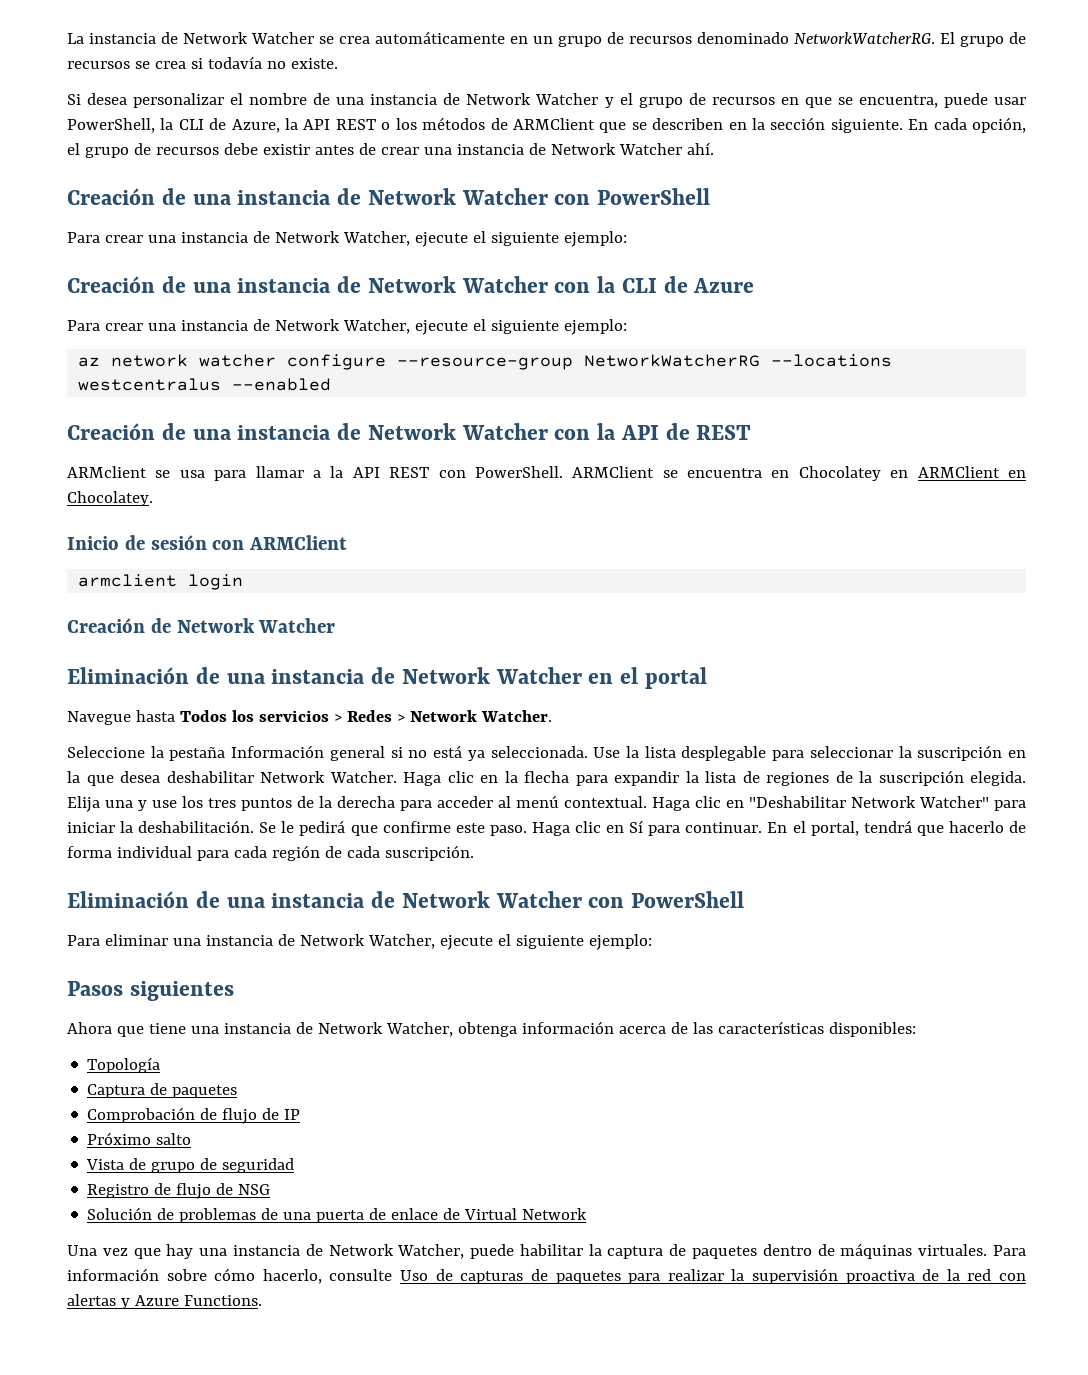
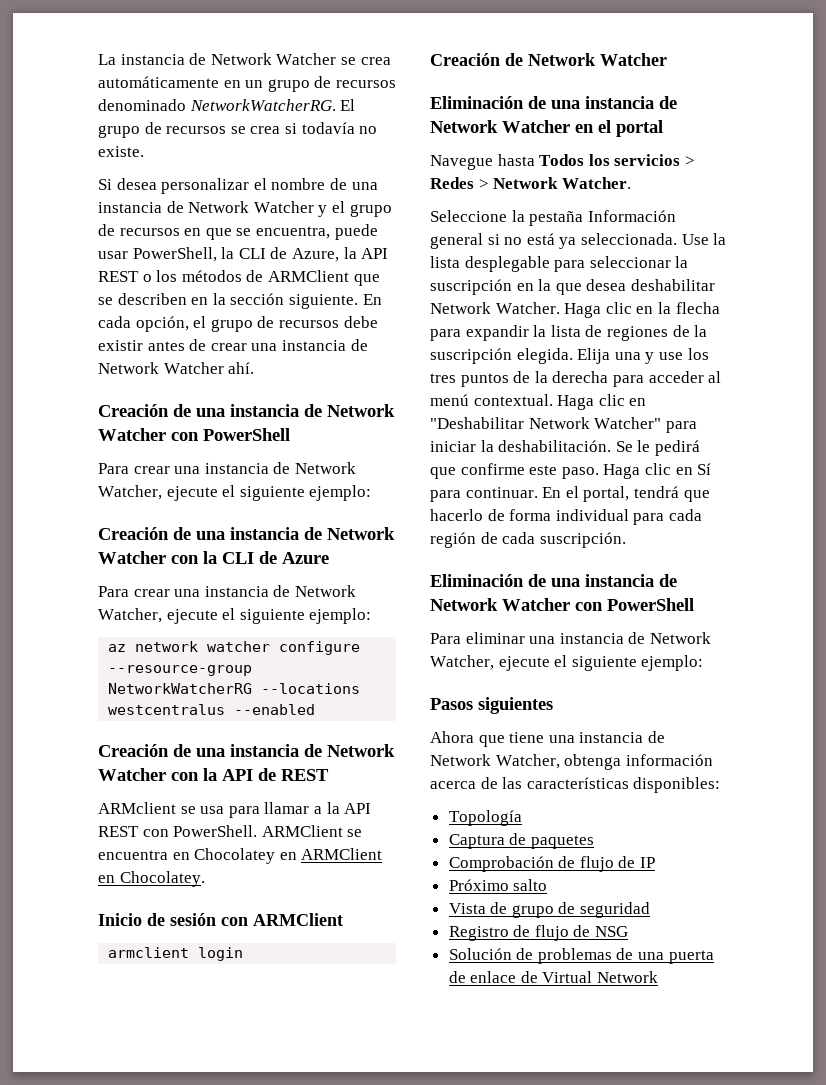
- Una vez que hay una instancia de Network Watcher, puede habilitar la captura de paquetes dentro de máquinas virtuales. Para información sobre cómo hacerlo, consulte Uso de capturas de paquetes para realizar la supervisión proactiva de la red con alertas y Azure Functions.

